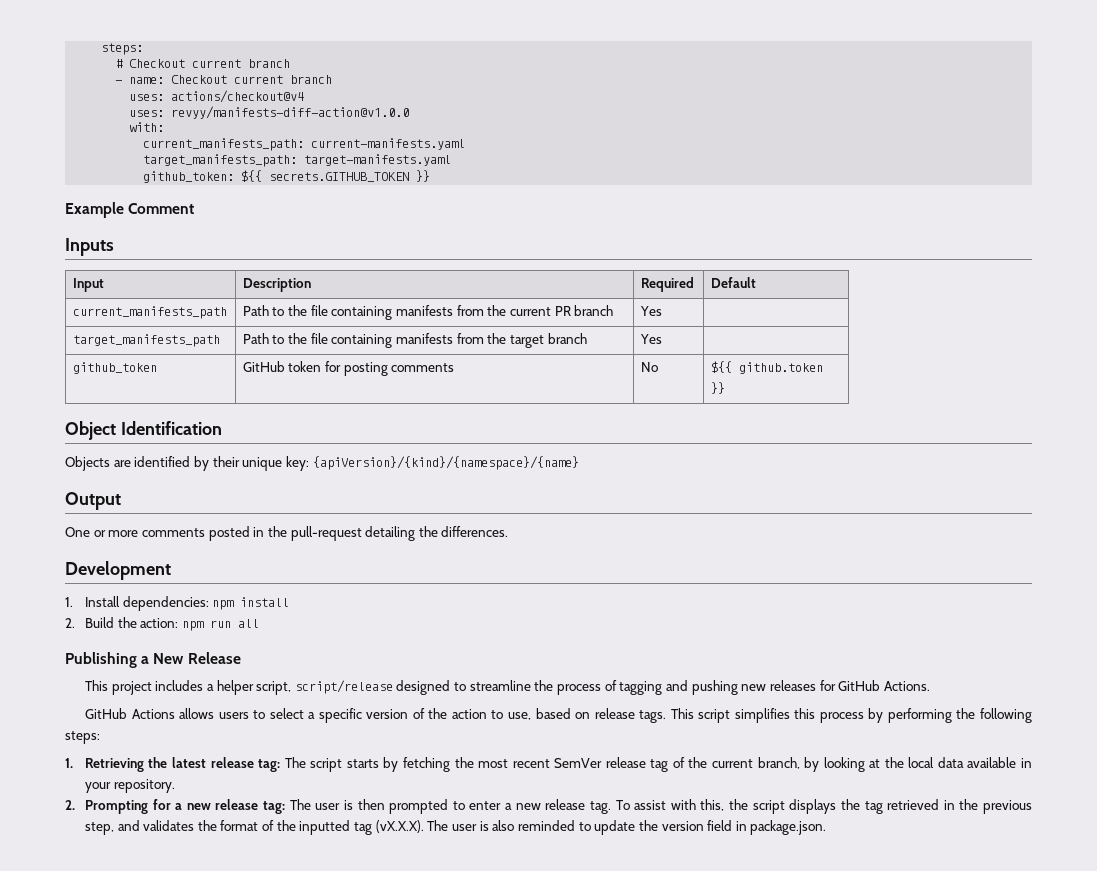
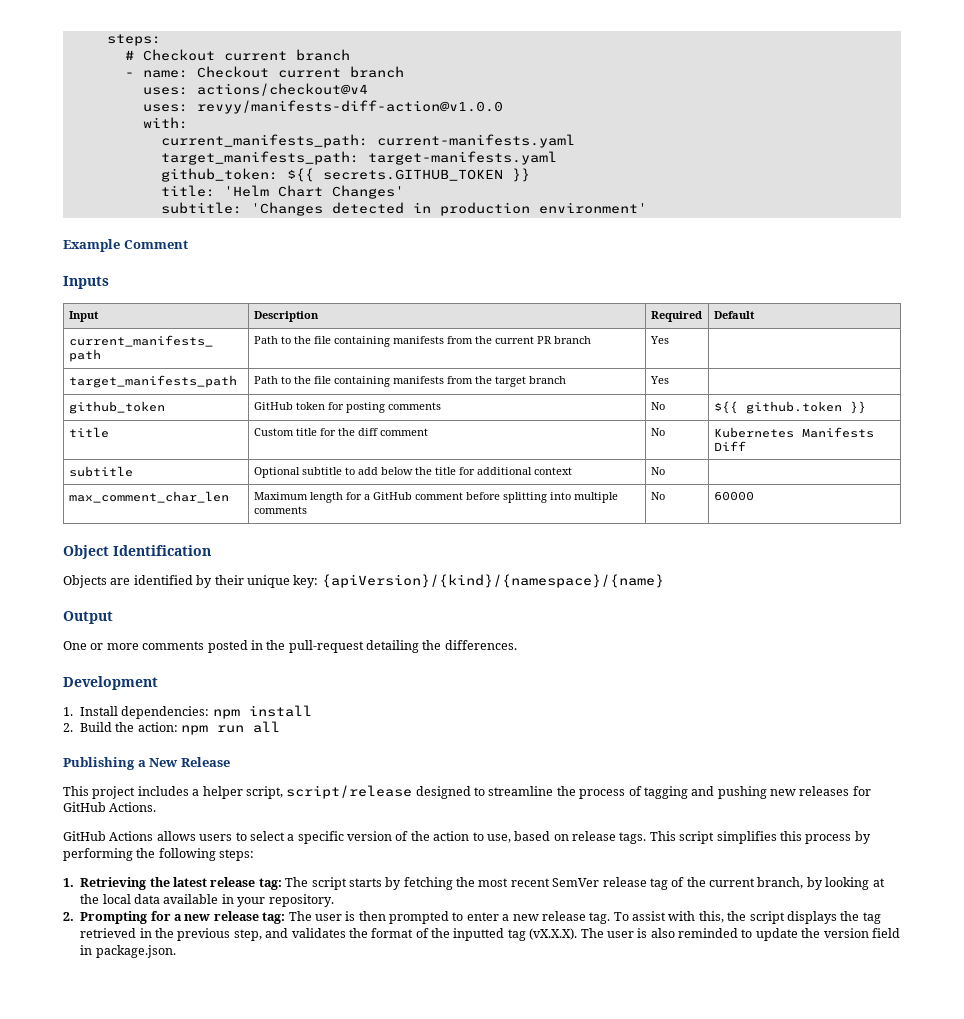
+ title: 'Helm Chart Changes'
+ subtitle: 'Changes detected in production environment'
+ title | Custom title for the diff comment | No | Kubernetes Manifests Diff
+ subtitle | Optional subtitle to add below the title for additional context | No |
+ max_comment_char_len | Maximum length for a GitHub comment before splitting into multiple comments | No | 60000

